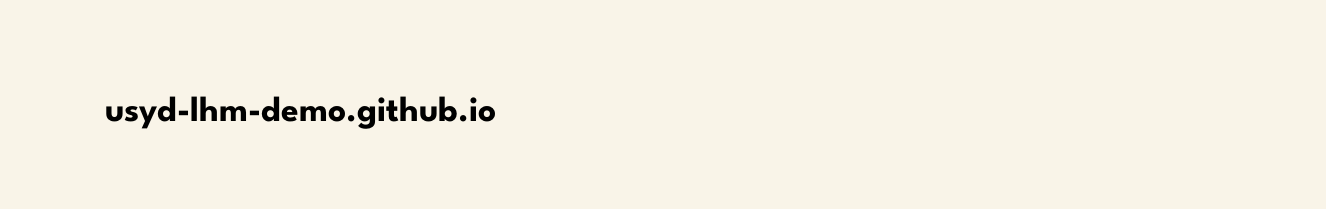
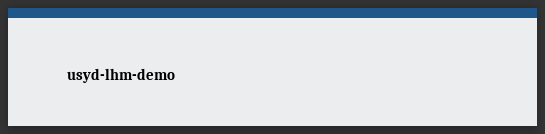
- usyd-lhm-demo.github.io
+ usyd-lhm-demo

